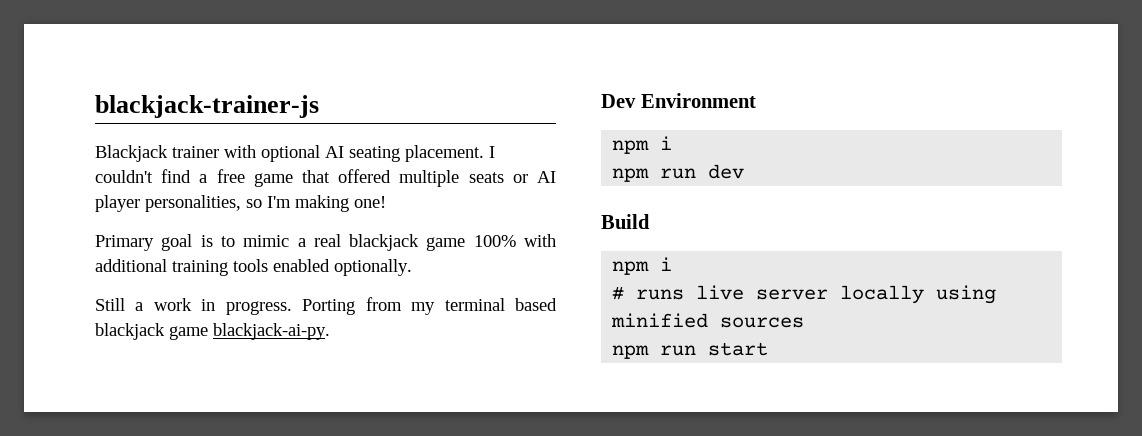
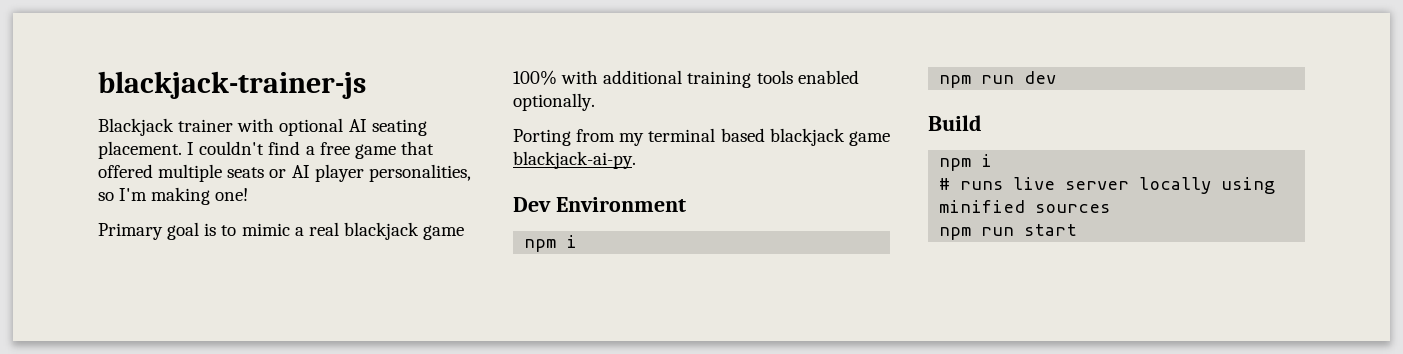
- Still a work in progress.

